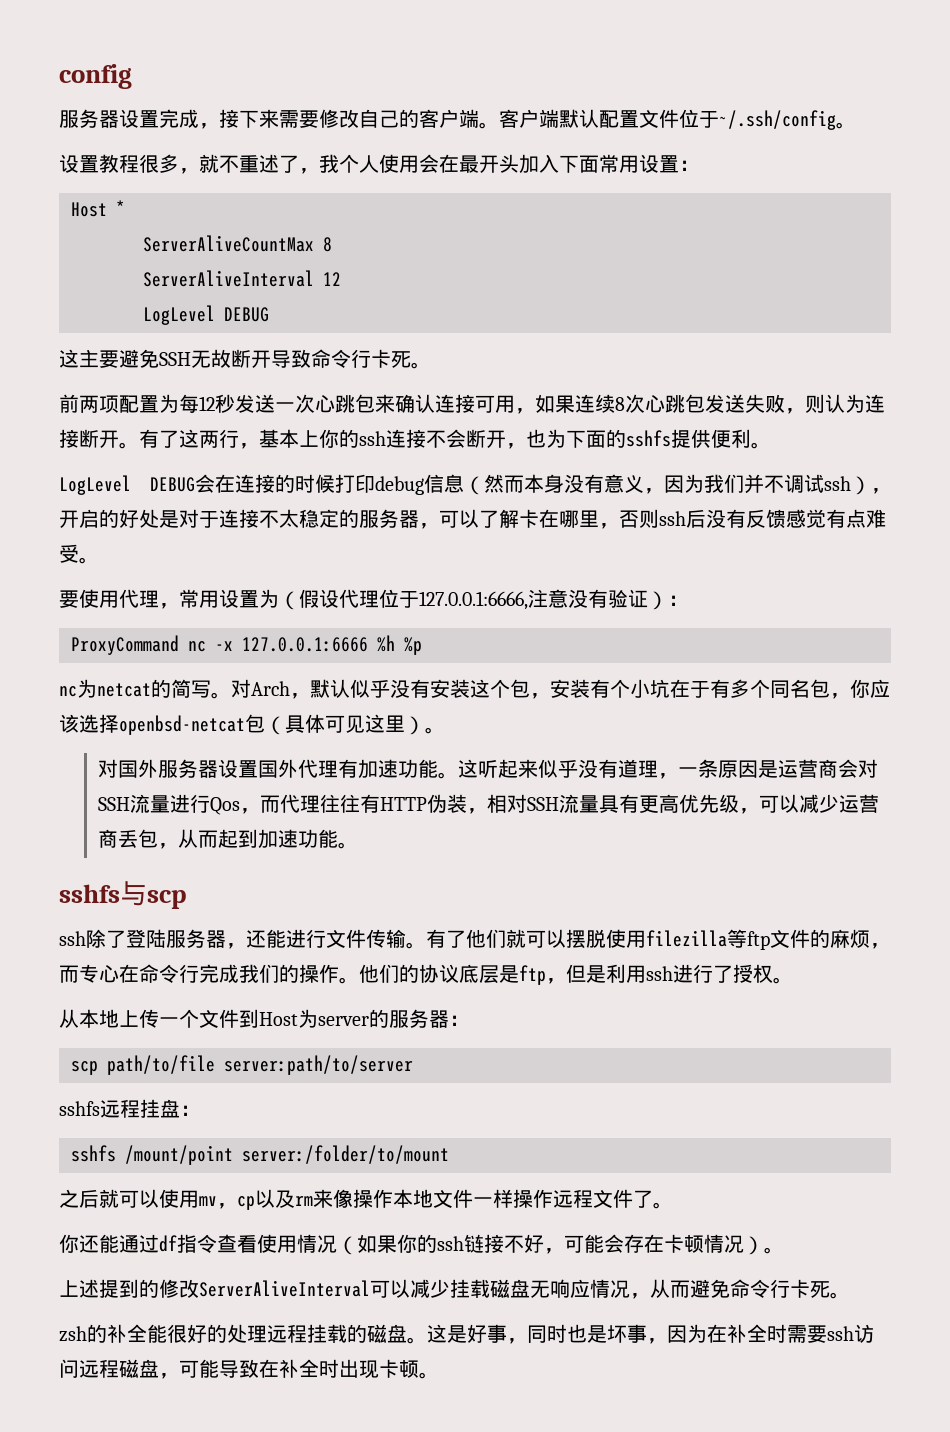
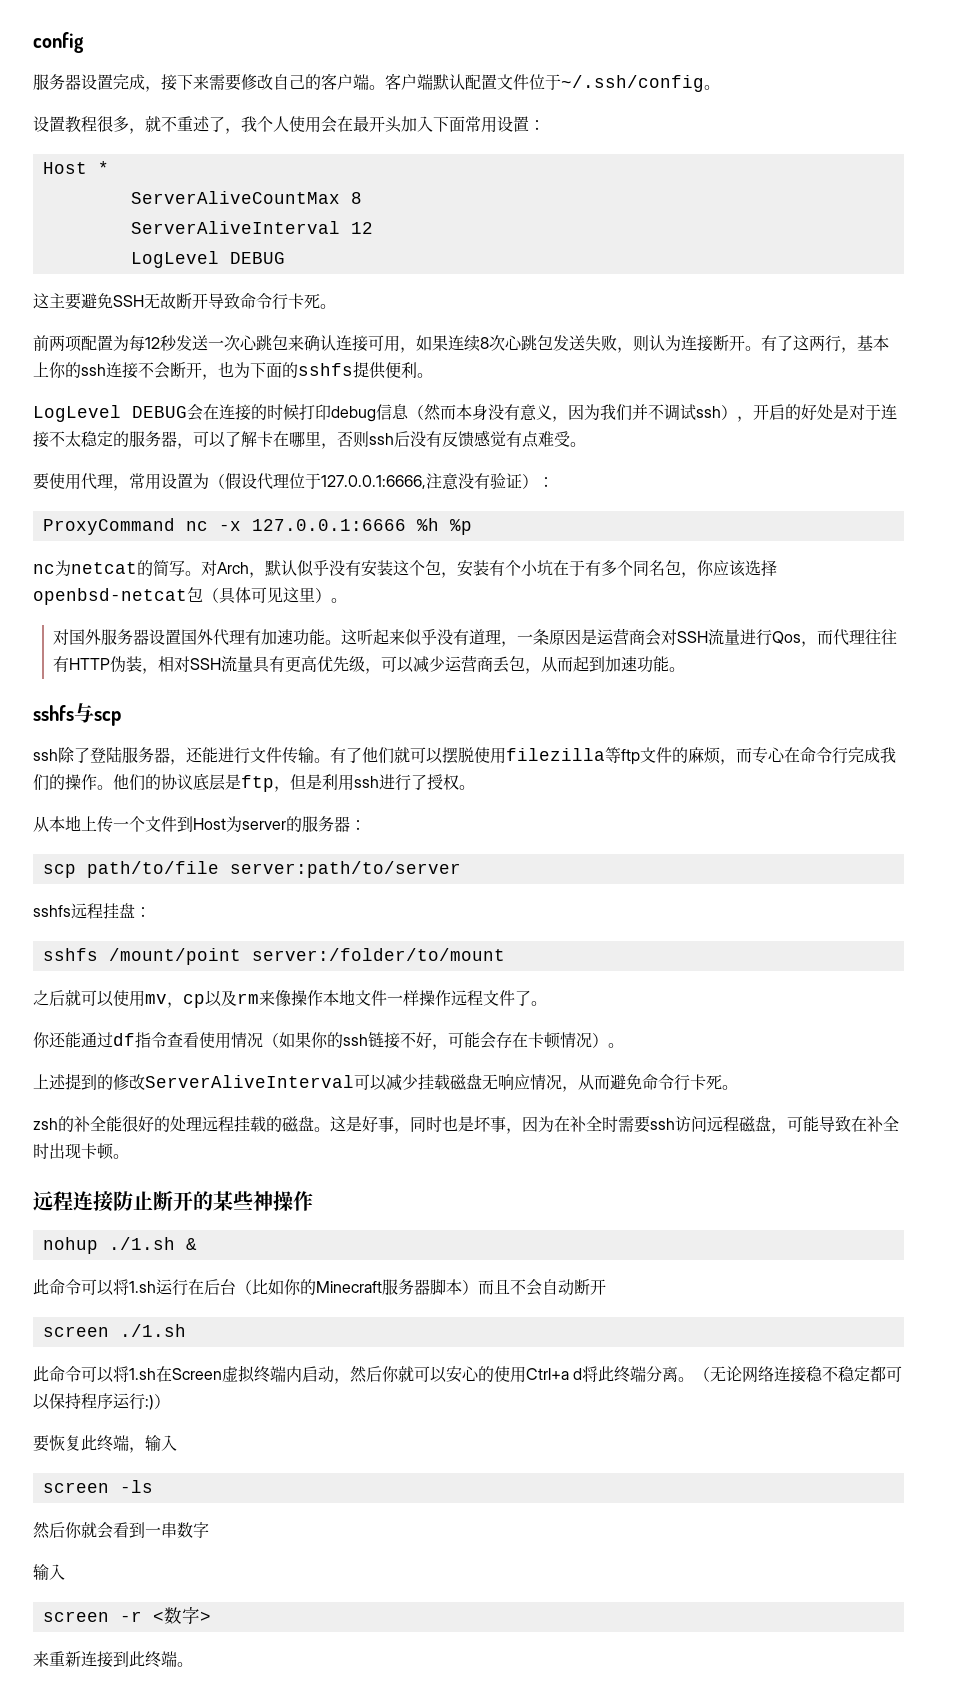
+ 远程连接防止断开的某些神操作
+ nohup ./1.sh &
+ 此命令可以将1.sh运行在后台（比如你的Minecraft服务器脚本）而且不会自动断开
+ screen ./1.sh
+ 此命令可以将1.sh在Screen虚拟终端内启动，然后你就可以安心的使用Ctrl+a d将此终端分离。（无论网络连接稳不稳定都可以保持程序运行:)）
+ 要恢复此终端，输入
+ screen -ls
+ 然后你就会看到一串数字
+ 输入
+ screen -r <数字>
+ 来重新连接到此终端。

